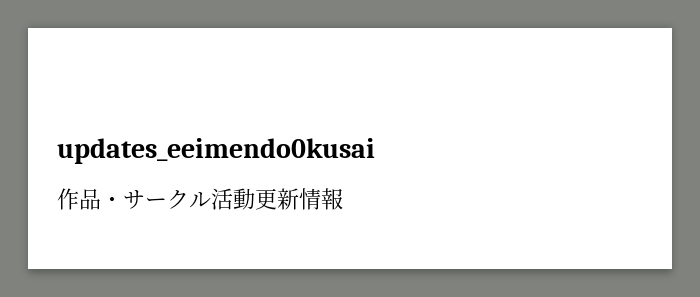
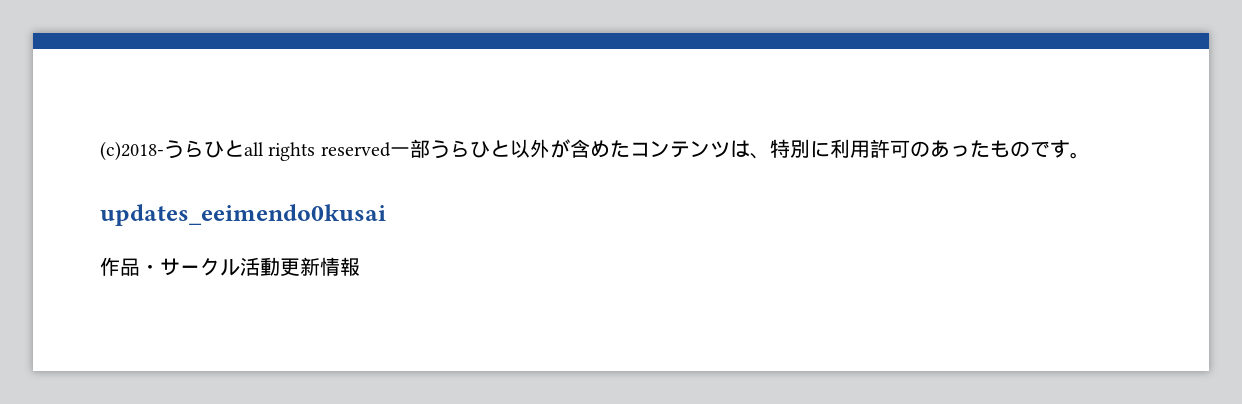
+ (c)2018-うらひとall rights reserved一部うらひと以外が含めたコンテンツは、特別に利用許可のあったものです。

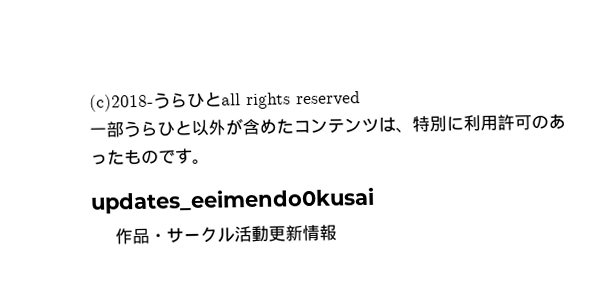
- (c)2018-うらひとall rights reserved一部うらひと以外が含めたコンテンツは、特別に利用許可のあったものです。
+ (c)2018-うらひとall rights reserved
+ 一部うらひと以外が含めたコンテンツは、特別に利用許可のあったものです。

